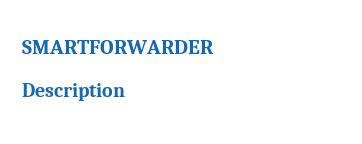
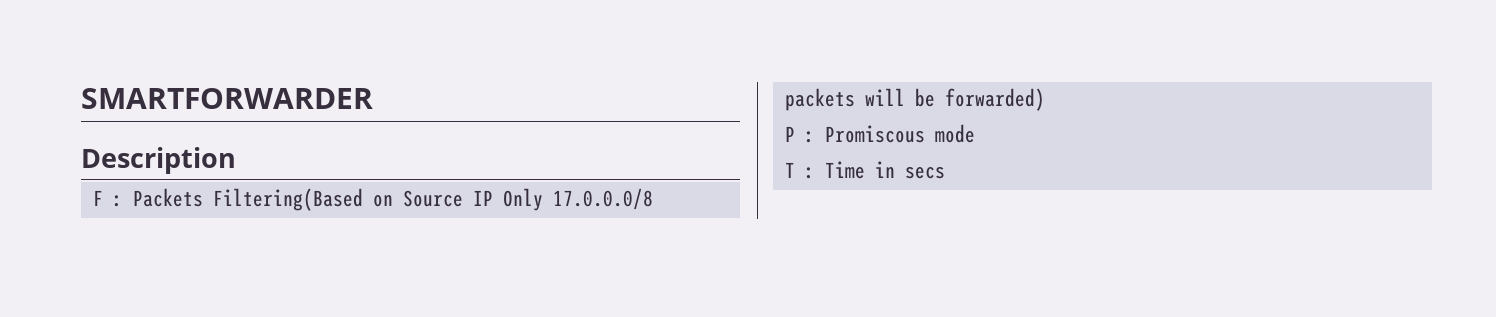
+ F : Packets Filtering(Based on Source IP Only 17.0.0.0/8 packets will be forwarded)
+ P : Promiscous mode
+ T : Time in secs

